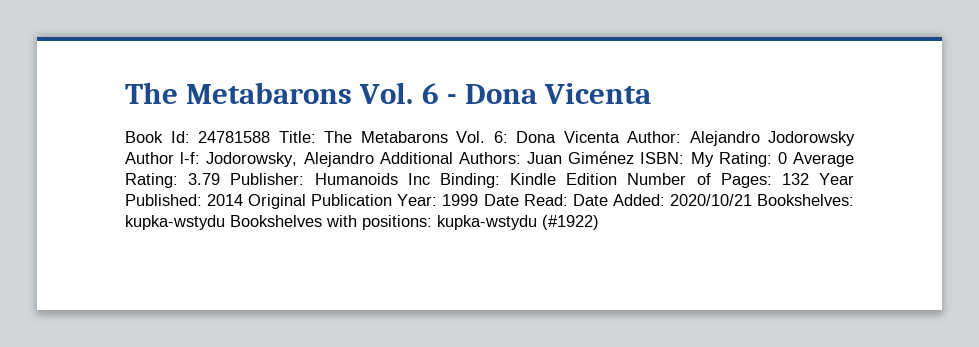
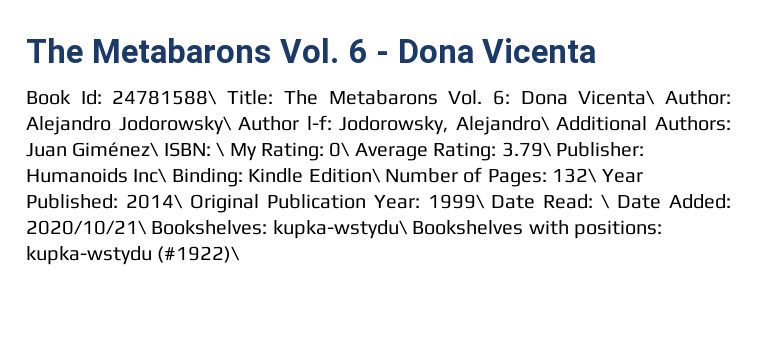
- Book Id: 24781588 Title: The Metabarons Vol. 6: Dona Vicenta Author: Alejandro Jodorowsky Author l-f: Jodorowsky, Alejandro Additional Authors: Juan Giménez ISBN: My Rating: 0 Average Rating: 3.79 Publisher: Humanoids Inc Binding: Kindle Edition Number of Pages: 132 Year Published: 2014 Original Publication Year: 1999 Date Read: Date Added: 2020/10/21 Bookshelves: kupka-wstydu Bookshelves with positions: kupka-wstydu (#1922)
+ Book Id: 24781588\ Title: The Metabarons Vol. 6: Dona Vicenta\ Author: Alejandro Jodorowsky\ Author l-f: Jodorowsky, Alejandro\ Additional Authors: Juan Giménez\ ISBN: \ My Rating: 0\ Average Rating: 3.79\ Publisher: Humanoids Inc\ Binding: Kindle Edition\ Number of Pages: 132\ Year Published: 2014\ Original Publication Year: 1999\ Date Read: \ Date Added: 2020/10/21\ Bookshelves: kupka-wstydu\ Bookshelves with positions: kupka-wstydu (#1922)\

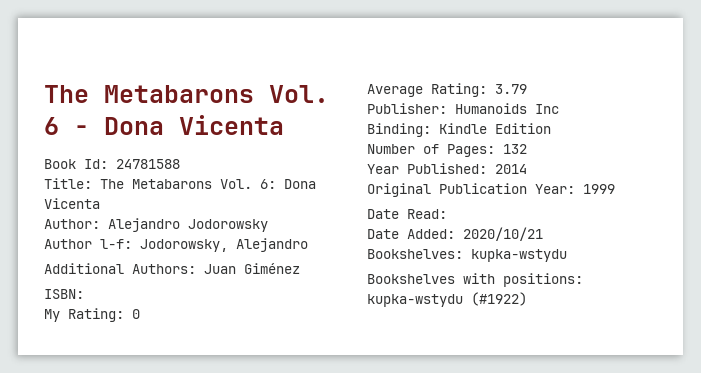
- Book Id: 24781588\ Title: The Metabarons Vol. 6: Dona Vicenta\ Author: Alejandro Jodorowsky\ Author l-f: Jodorowsky, Alejandro\ Additional Authors: Juan Giménez\ ISBN: \ My Rating: 0\ Average Rating: 3.79\ Publisher: Humanoids Inc\ Binding: Kindle Edition\ Number of Pages: 132\ Year Published: 2014\ Original Publication Year: 1999\ Date Read: \ Date Added: 2020/10/21\ Bookshelves: kupka-wstydu\ Bookshelves with positions: kupka-wstydu (#1922)\
+ Book Id: 24781588
+ Title: The Metabarons Vol. 6: Dona Vicenta
+ Author: Alejandro Jodorowsky
+ Author l-f: Jodorowsky, Alejandro
+ Additional Authors: Juan Giménez
+ ISBN:
+ My Rating: 0
+ Average Rating: 3.79
+ Publisher: Humanoids Inc
+ Binding: Kindle Edition
+ Number of Pages: 132
+ Year Published: 2014
+ Original Publication Year: 1999
+ Date Read:
+ Date Added: 2020/10/21
+ Bookshelves: kupka-wstydu
+ Bookshelves with positions: kupka-wstydu (#1922)

